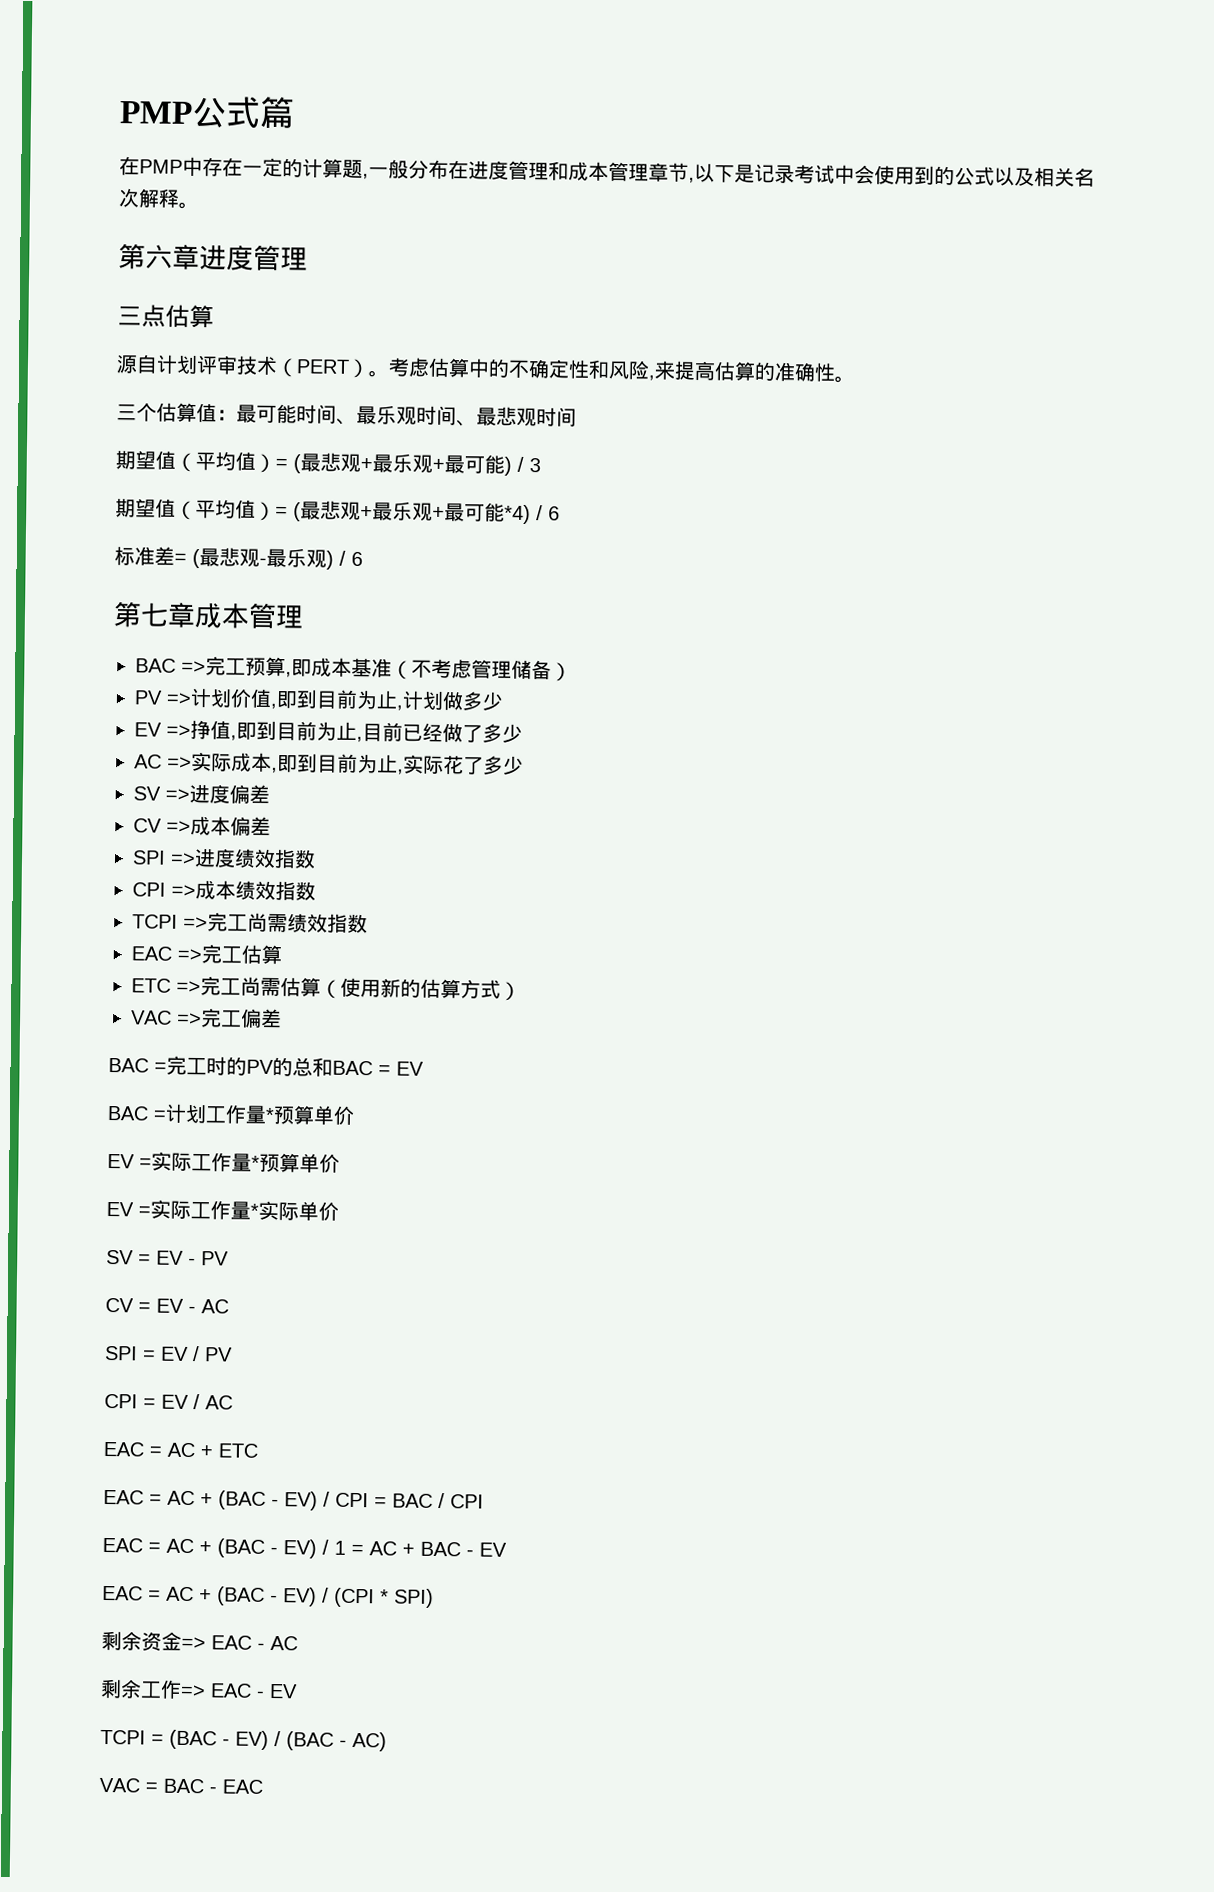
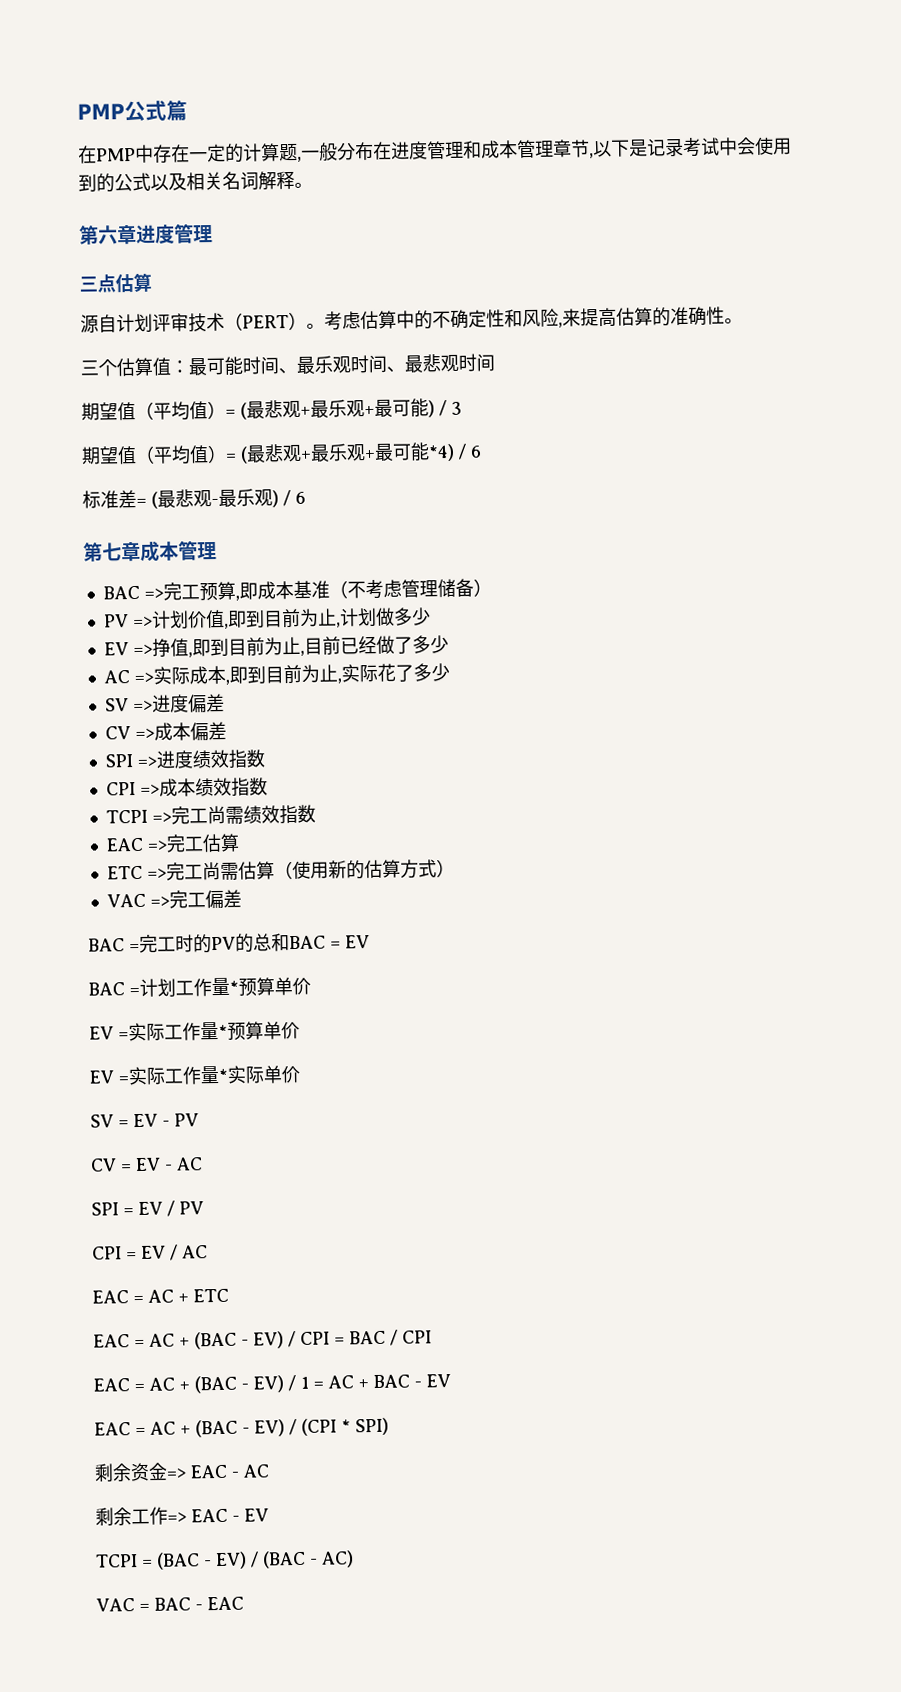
- 在PMP中存在一定的计算题,一般分布在进度管理和成本管理章节,以下是记录考试中会使用到的公式以及相关名次解释。
+ 在PMP中存在一定的计算题,一般分布在进度管理和成本管理章节,以下是记录考试中会使用到的公式以及相关名词解释。

